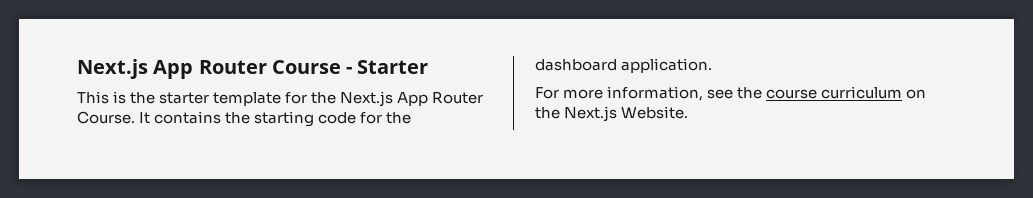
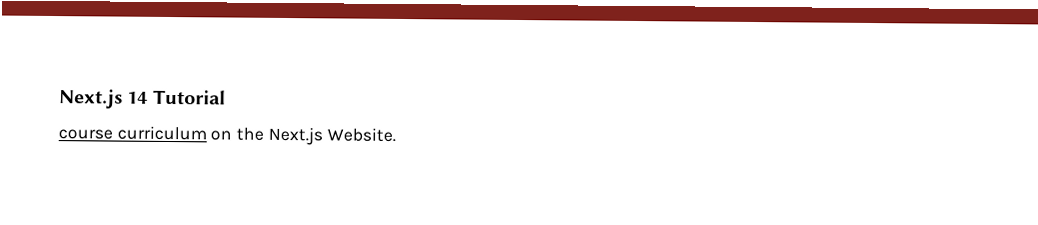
- Next.js App Router Course - Starter
- This is the starter template for the Next.js App Router Course. It contains the starting code for the dashboard application.
- For more information, see the course curriculum on the Next.js Website.
+ Next.js 14 Tutorial
+ course curriculum on the Next.js Website.

